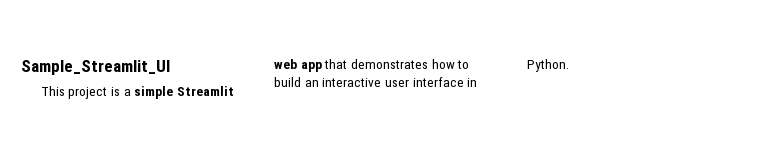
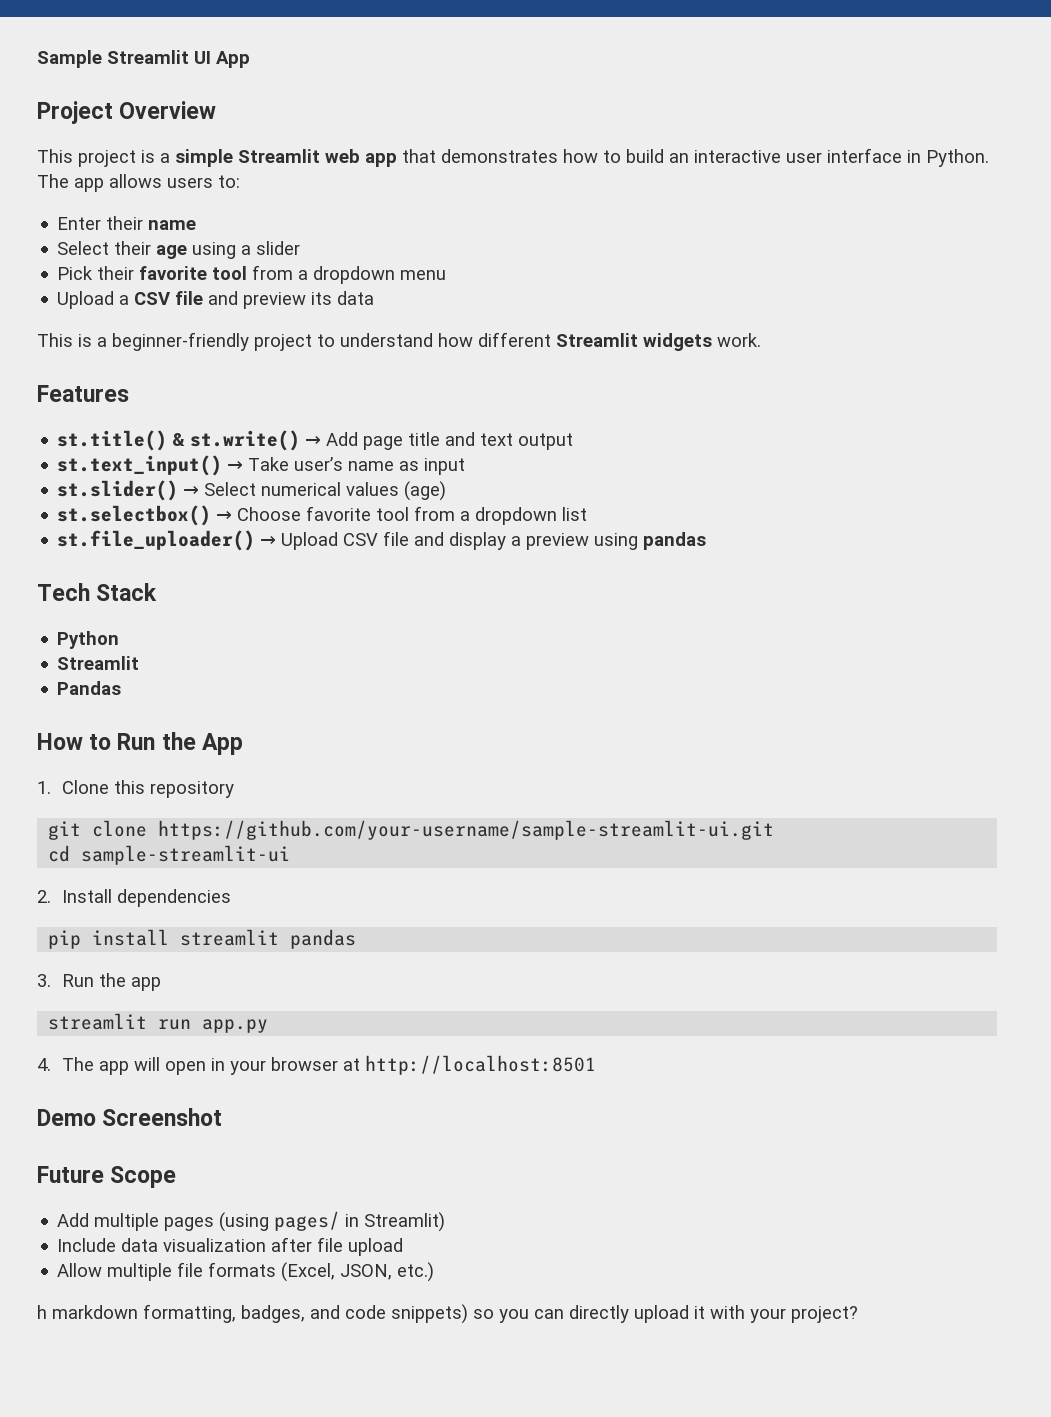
- Sample_Streamlit_UI
+ Sample Streamlit UI App
+ Project Overview
+ The app allows users to:
+ Enter their name
+ Select their age using a slider
+ Pick their favorite tool from a dropdown menu
+ Upload a CSV file and preview its data
+ This is a beginner-friendly project to understand how different Streamlit widgets work.
+ Features
+ st.title() & st.write() → Add page title and text output
+ st.text_input() → Take user’s name as input
+ st.slider() → Select numerical values (age)
+ st.selectbox() → Choose favorite tool from a dropdown list
+ st.file_uploader() → Upload CSV file and display a preview using pandas
+ Tech Stack
+ Python
+ Streamlit
+ Pandas
+ How to Run the App
+ 1. Clone this repository
+ git clone https://github.com/your-username/sample-streamlit-ui.git
+ cd sample-streamlit-ui
+ 2. Install dependencies
+ pip install streamlit pandas
+ 3. Run the app
+ streamlit run app.py
+ 4. The app will open in your browser at http://localhost:8501
+ Demo Screenshot
+ Future Scope
+ Add multiple pages (using pages/ in Streamlit)
+ Include data visualization after file upload
+ Allow multiple file formats (Excel, JSON, etc.)
+ h markdown formatting, badges, and code snippets) so you can directly upload it with your project?

